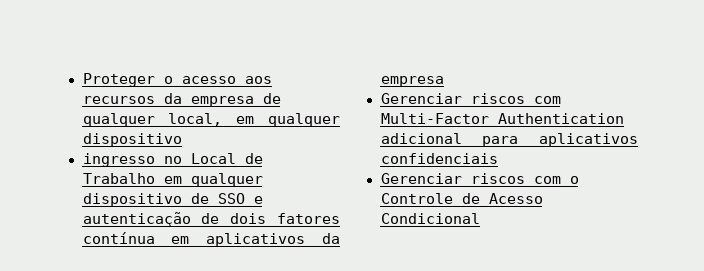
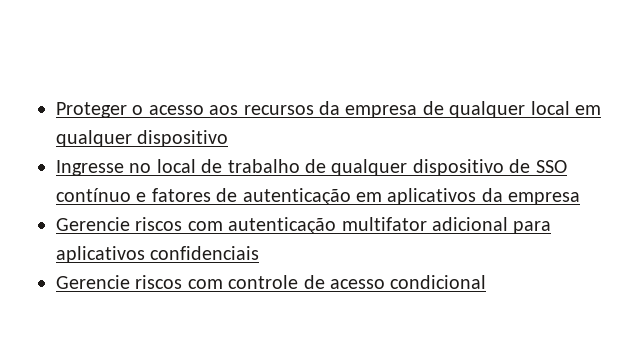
- Proteger o acesso aos recursos da empresa de qualquer local, em qualquer dispositivo
+ Proteger o acesso aos recursos da empresa de qualquer local em qualquer dispositivo
- ingresso no Local de Trabalho em qualquer dispositivo de SSO e autenticação de dois fatores contínua em aplicativos da empresa
+ Ingresse no local de trabalho de qualquer dispositivo de SSO contínuo e fatores de autenticação em aplicativos da empresa
- Gerenciar riscos com Multi-Factor Authentication adicional para aplicativos confidenciais
+ Gerencie riscos com autenticação multifator adicional para aplicativos confidenciais
- Gerenciar riscos com o Controle de Acesso Condicional
+ Gerencie riscos com controle de acesso condicional

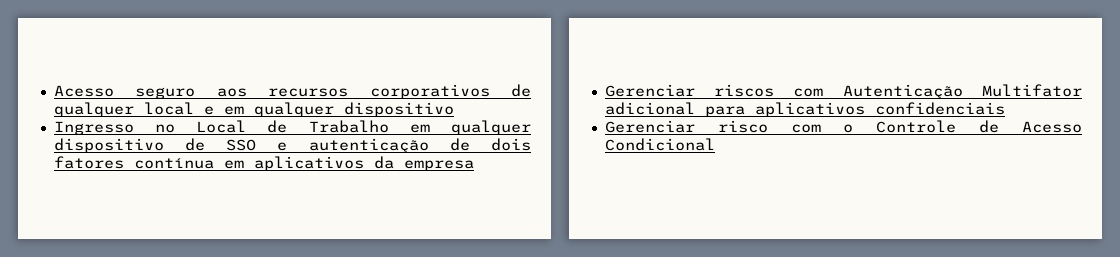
- Proteger o acesso aos recursos da empresa de qualquer local em qualquer dispositivo
+ Acesso seguro aos recursos corporativos de qualquer local e em qualquer dispositivo
- Ingresse no local de trabalho de qualquer dispositivo de SSO contínuo e fatores de autenticação em aplicativos da empresa
+ Ingresso no Local de Trabalho em qualquer dispositivo de SSO e autenticação de dois fatores contínua em aplicativos da empresa
- Gerencie riscos com autenticação multifator adicional para aplicativos confidenciais
+ Gerenciar riscos com Autenticação Multifator adicional para aplicativos confidenciais
- Gerencie riscos com controle de acesso condicional
+ Gerenciar risco com o Controle de Acesso Condicional

